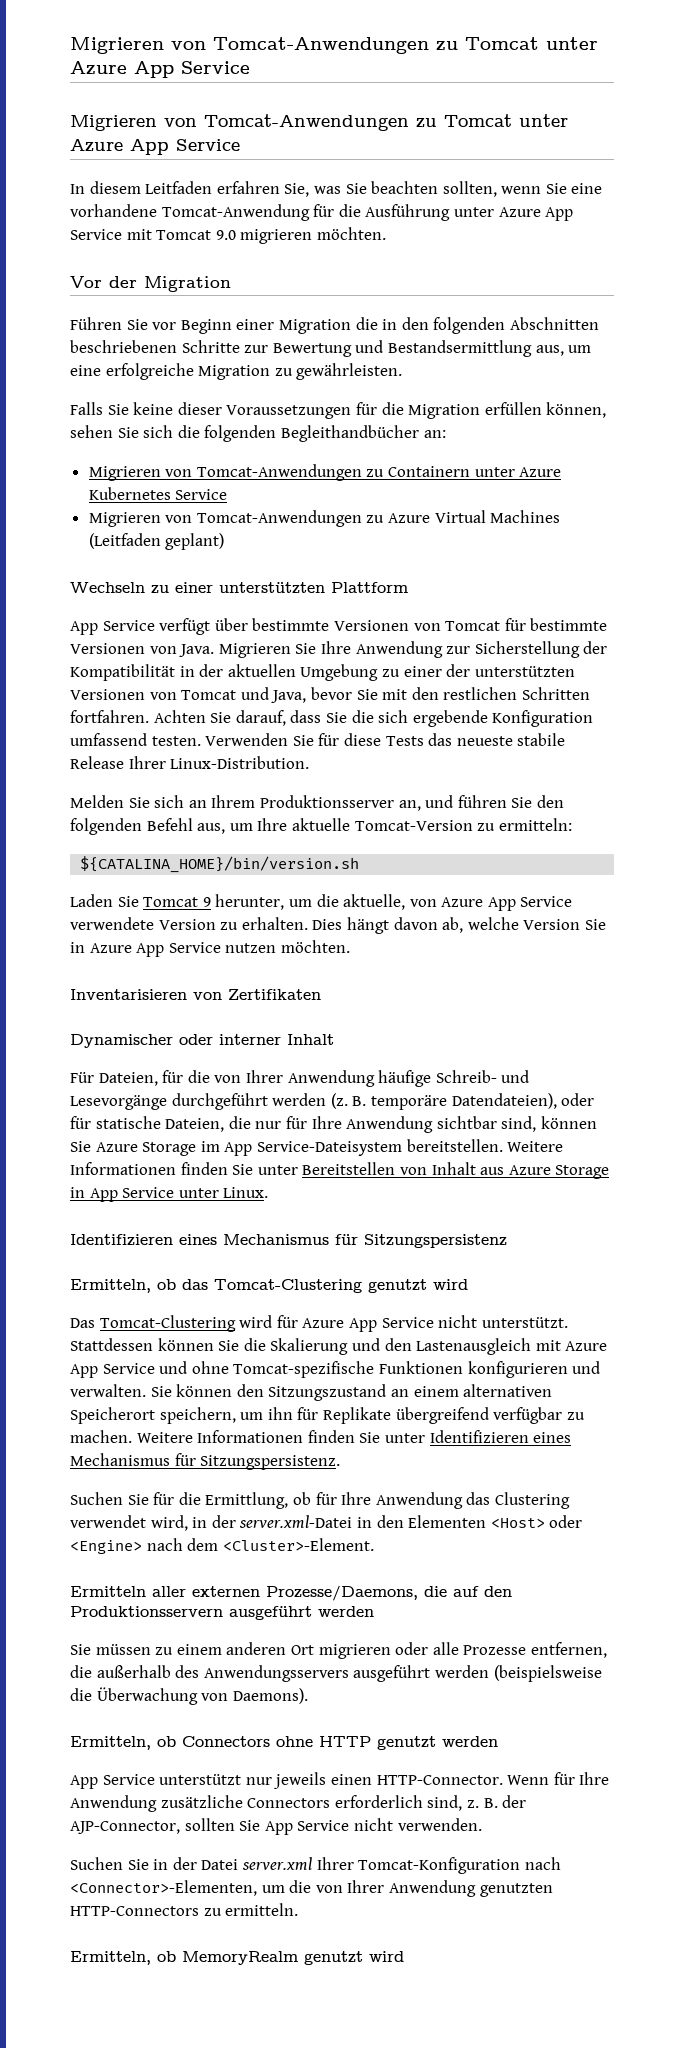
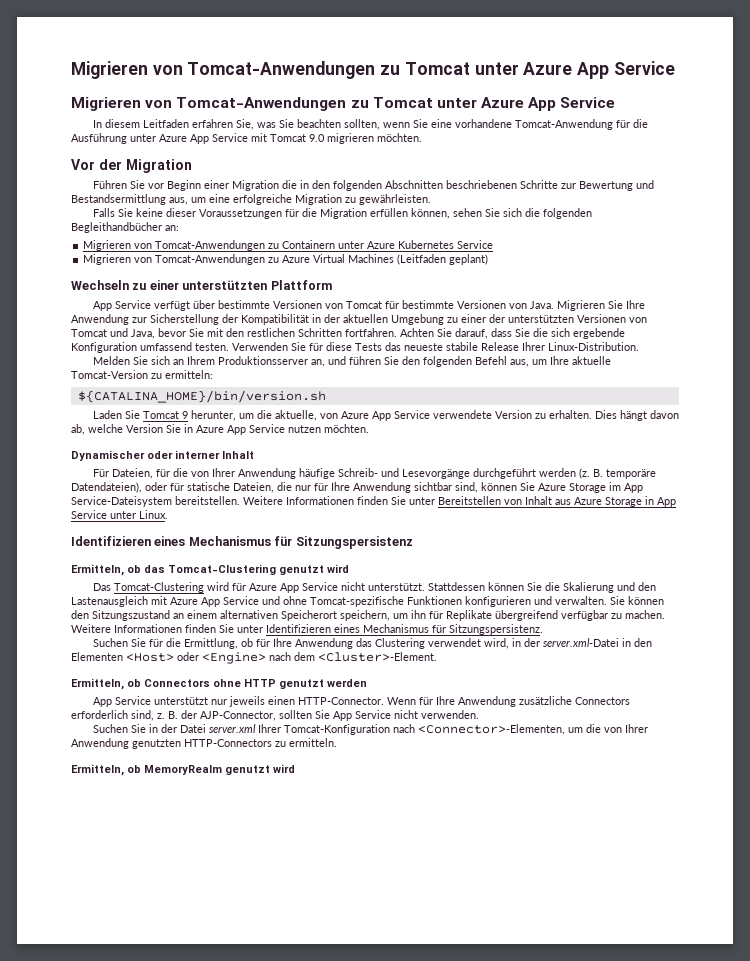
- Inventarisieren von Zertifikaten
- Ermitteln aller externen Prozesse/Daemons, die auf den Produktionsservern ausgeführt werden
- Sie müssen zu einem anderen Ort migrieren oder alle Prozesse entfernen, die außerhalb des Anwendungsservers ausgeführt werden (beispielsweise die Überwachung von Daemons).

